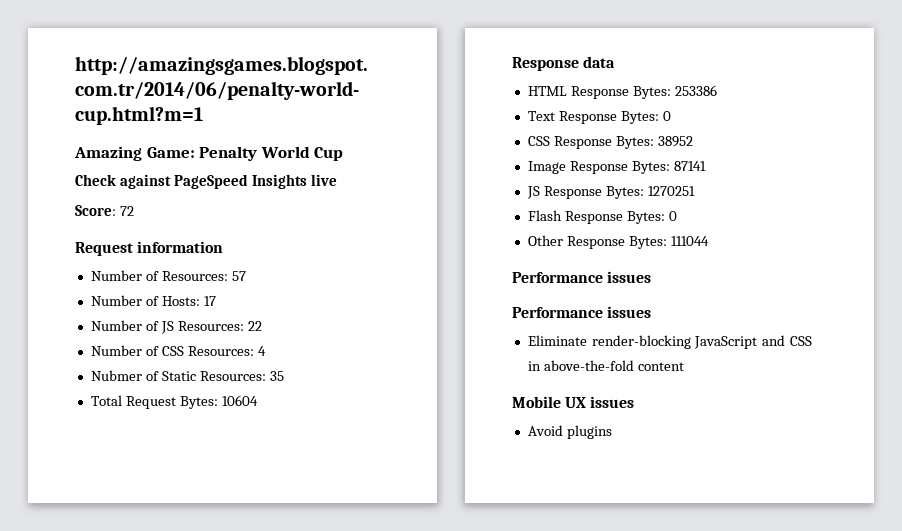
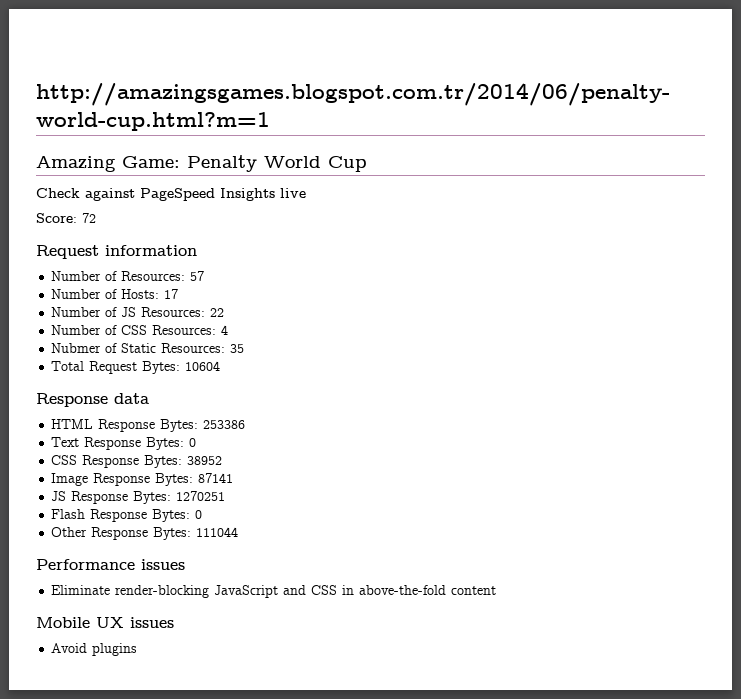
  Other Response Bytes: 111044
- Performance issues

